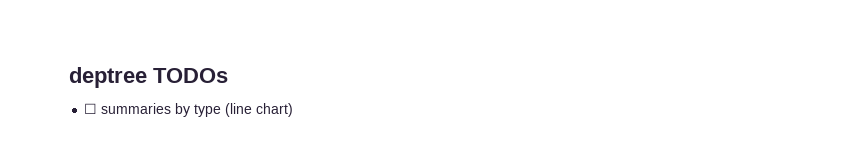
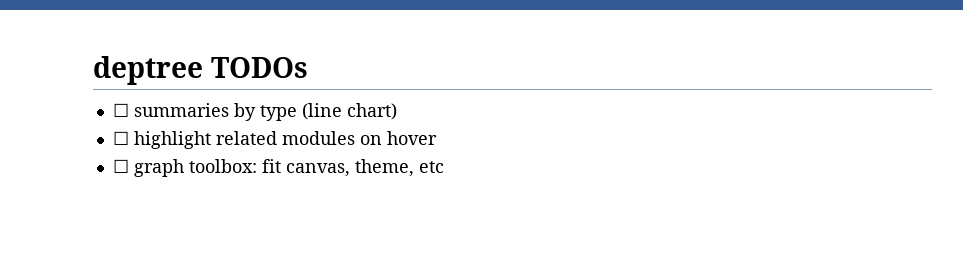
+ ☐ highlight related modules on hover
+ ☐ graph toolbox: fit canvas, theme, etc

